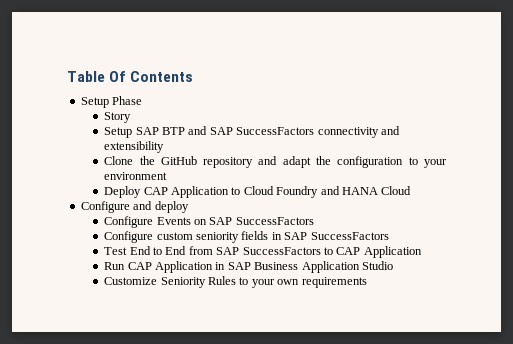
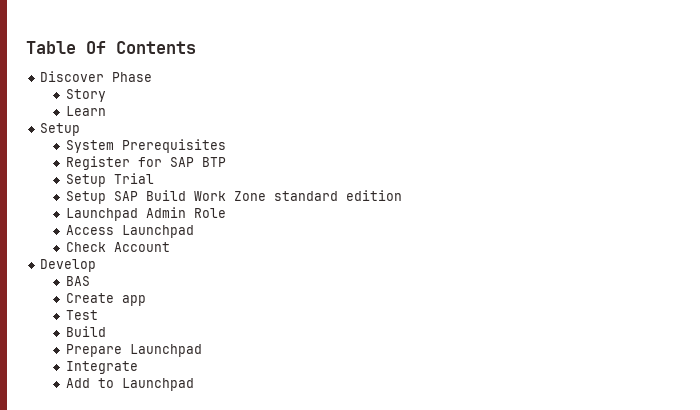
- Setup Phase
+ Discover Phase
- Setup SAP BTP and SAP SuccessFactors connectivity and extensibility
- Clone the GitHub repository and adapt the configuration to your environment
- Deploy CAP Application to Cloud Foundry and HANA Cloud
- Configure and deploy
- Configure Events on SAP SuccessFactors
- Configure custom seniority fields in SAP SuccessFactors
- Test End to End from SAP SuccessFactors to CAP Application
- Run CAP Application in SAP Business Application Studio
- Customize Seniority Rules to your own requirements
+ Learn
+ Setup
+ System Prerequisites
+ Register for SAP BTP
+ Setup Trial
+ Setup SAP Build Work Zone standard edition
+ Launchpad Admin Role
+ Access Launchpad
+ Check Account
+ Develop
+ BAS
+ Create app
+ Test
+ Build
+ Prepare Launchpad
+ Integrate
+ Add to Launchpad

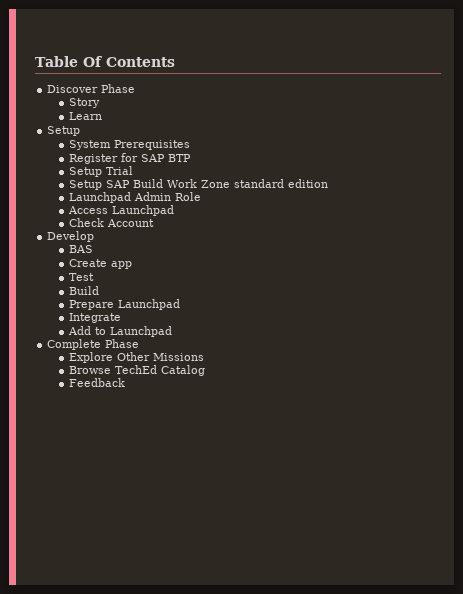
+ Complete Phase
+ Explore Other Missions
+ Browse TechEd Catalog
+ Feedback

